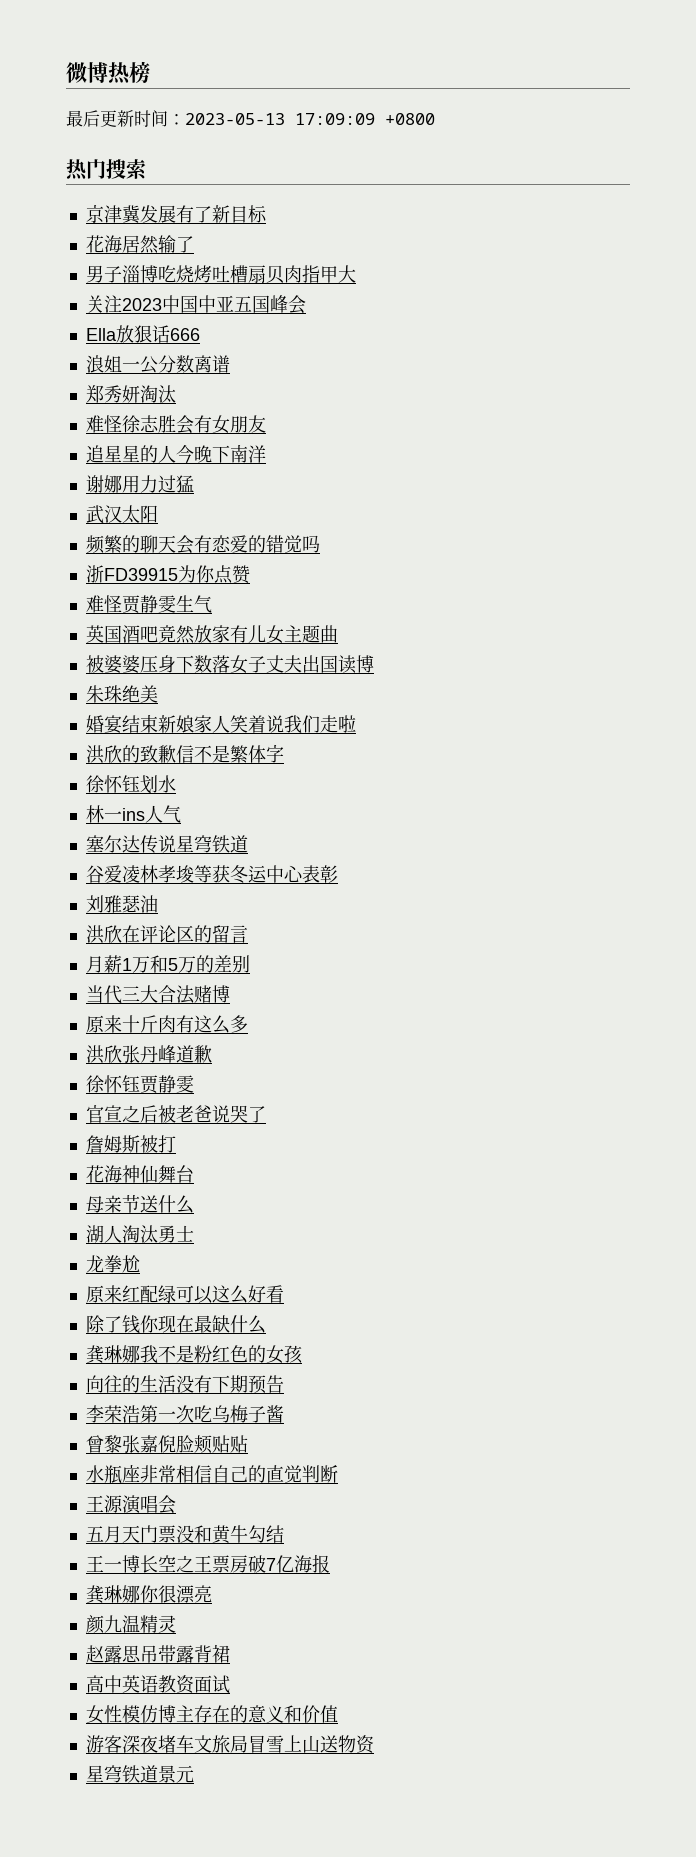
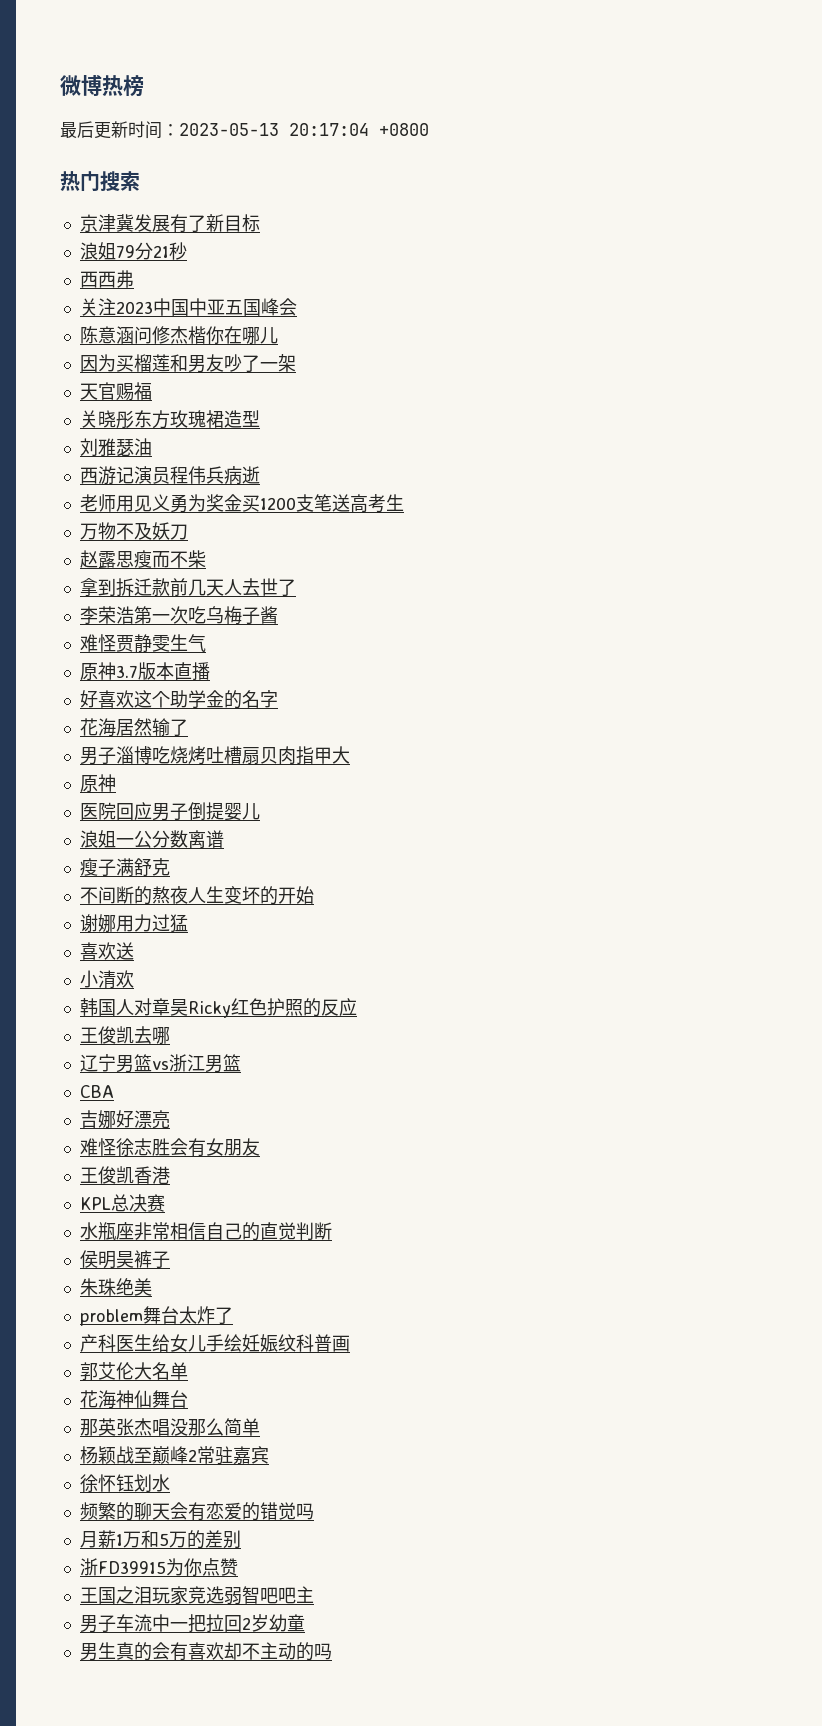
- 最后更新时间：2023-05-13 17:09:09 +0800
+ 最后更新时间：2023-05-13 20:17:04 +0800
+ 浪姐79分21秒
+ 西西弗
+ 关注2023中国中亚五国峰会
+ 陈意涵问修杰楷你在哪儿
+ 因为买榴莲和男友吵了一架
+ 天官赐福
+ 关晓彤东方玫瑰裙造型
+ 刘雅瑟油
+ 西游记演员程伟兵病逝
+ 老师用见义勇为奖金买1200支笔送高考生
+ 万物不及妖刀
+ 赵露思瘦而不柴
+ 拿到拆迁款前几天人去世了
+ 李荣浩第一次吃乌梅子酱
+ 难怪贾静雯生气
+ 原神3.7版本直播
+ 好喜欢这个助学金的名字
  男子淄博吃烧烤吐槽扇贝肉指甲大
- 关注2023中国中亚五国峰会
- Ella放狠话666
+ 原神
+ 医院回应男子倒提婴儿
  浪姐一公分数离谱
- 郑秀妍淘汰
+ 瘦子满舒克
+ 不间断的熬夜人生变坏的开始
+ 谢娜用力过猛
+ 喜欢送
+ 小清欢
+ 韩国人对章昊Ricky红色护照的反应
+ 王俊凯去哪
+ 辽宁男篮vs浙江男篮
+ CBA
+ 吉娜好漂亮
- 追星星的人今晚下南洋
- 谢娜用力过猛
- 武汉太阳
- 频繁的聊天会有恋爱的错觉吗
- 浙FD39915为你点赞
- 难怪贾静雯生气
- 英国酒吧竟然放家有儿女主题曲
- 被婆婆压身下数落女子丈夫出国读博
- 朱珠绝美
- 婚宴结束新娘家人笑着说我们走啦
- 洪欣的致歉信不是繁体字
- 徐怀钰划水
- 林一ins人气
- 塞尔达传说星穹铁道
- 谷爱凌林孝埈等获冬运中心表彰
- 刘雅瑟油
- 洪欣在评论区的留言
- 月薪1万和5万的差别
- 当代三大合法赌博
- 原来十斤肉有这么多
- 洪欣张丹峰道歉
- 徐怀钰贾静雯
- 官宣之后被老爸说哭了
- 詹姆斯被打
- 花海神仙舞台
- 母亲节送什么
- 湖人淘汰勇士
- 龙拳尬
- 原来红配绿可以这么好看
- 除了钱你现在最缺什么
- 龚琳娜我不是粉红色的女孩
- 向往的生活没有下期预告
- 李荣浩第一次吃乌梅子酱
- 曾黎张嘉倪脸颊贴贴
+ 王俊凯香港
+ KPL总决赛
- 王源演唱会
- 五月天门票没和黄牛勾结
- 王一博长空之王票房破7亿海报
- 龚琳娜你很漂亮
- 颜九温精灵
- 赵露思吊带露背裙
- 高中英语教资面试
- 女性模仿博主存在的意义和价值
- 游客深夜堵车文旅局冒雪上山送物资
- 星穹铁道景元
+ 侯明昊裤子
+ 朱珠绝美
+ problem舞台太炸了
+ 产科医生给女儿手绘妊娠纹科普画
+ 郭艾伦大名单
+ 花海神仙舞台
+ 那英张杰唱没那么简单
+ 杨颖战至巅峰2常驻嘉宾
+ 徐怀钰划水
+ 频繁的聊天会有恋爱的错觉吗
+ 月薪1万和5万的差别
+ 浙FD39915为你点赞
+ 王国之泪玩家竞选弱智吧吧主
+ 男子车流中一把拉回2岁幼童
+ 男生真的会有喜欢却不主动的吗

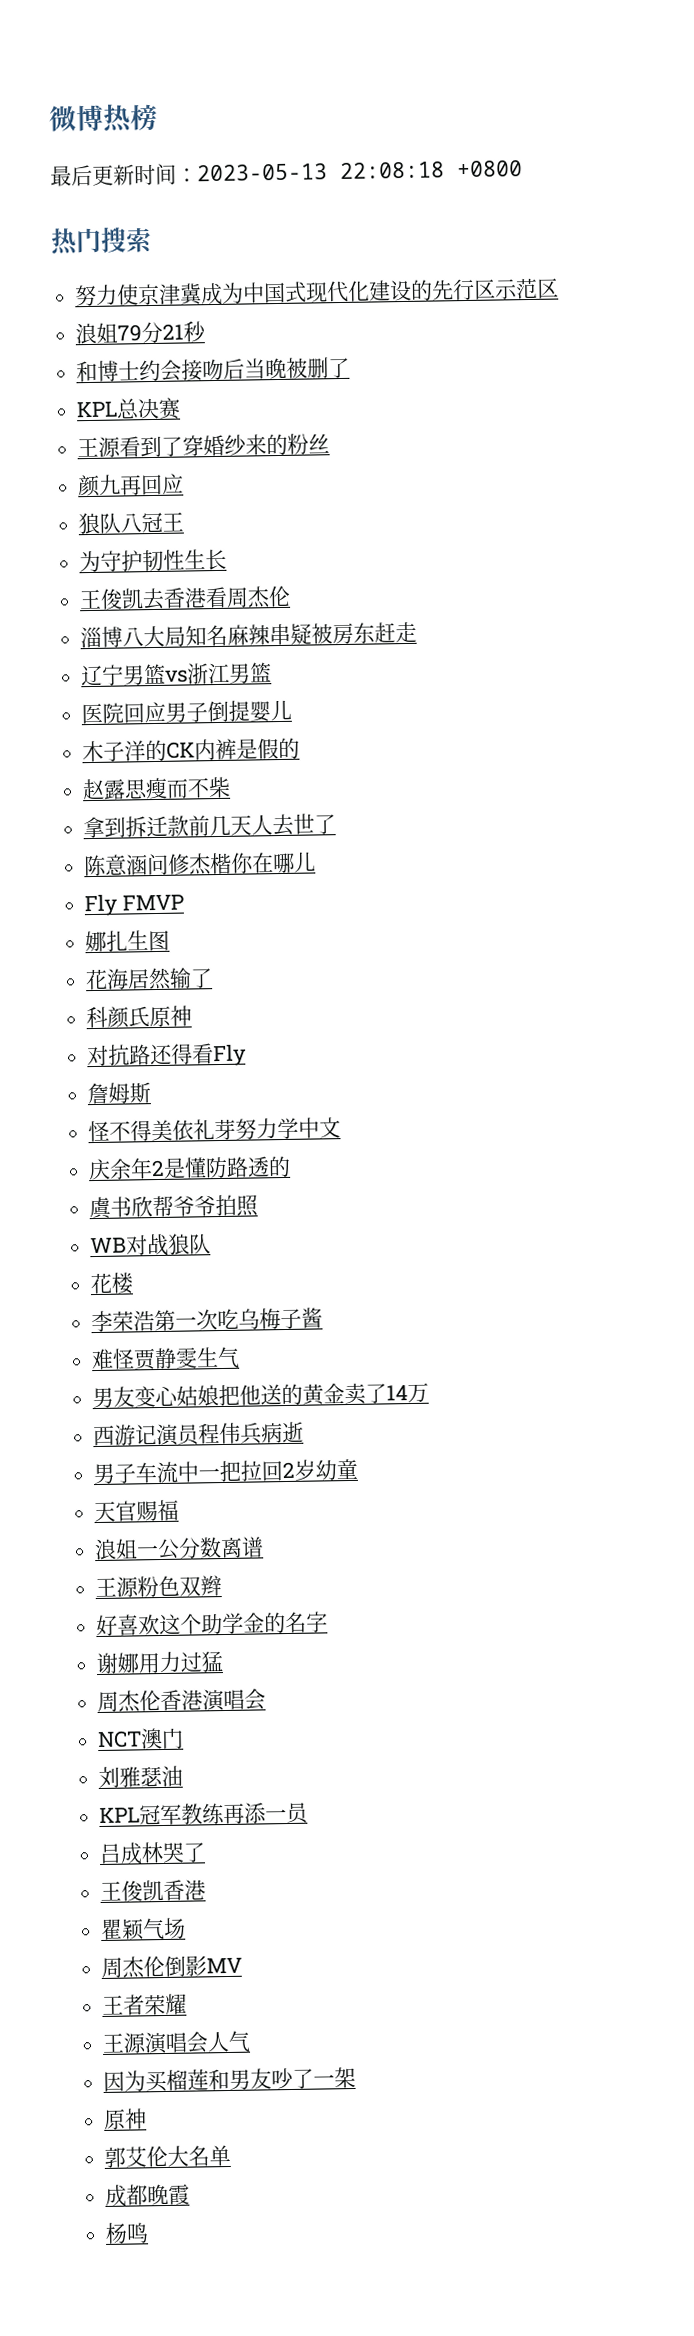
- 最后更新时间：2023-05-13 20:17:04 +0800
+ 最后更新时间：2023-05-13 22:08:18 +0800
- 京津冀发展有了新目标
+ 努力使京津冀成为中国式现代化建设的先行区示范区
  浪姐79分21秒
- 西西弗
- 关注2023中国中亚五国峰会
- 陈意涵问修杰楷你在哪儿
- 因为买榴莲和男友吵了一架
- 天官赐福
- 关晓彤东方玫瑰裙造型
- 刘雅瑟油
- 西游记演员程伟兵病逝
- 老师用见义勇为奖金买1200支笔送高考生
- 万物不及妖刀
+ 和博士约会接吻后当晚被删了
+ KPL总决赛
+ 王源看到了穿婚纱来的粉丝
+ 颜九再回应
+ 狼队八冠王
+ 为守护韧性生长
+ 王俊凯去香港看周杰伦
+ 淄博八大局知名麻辣串疑被房东赶走
+ 辽宁男篮vs浙江男篮
+ 医院回应男子倒提婴儿
+ 木子洋的CK内裤是假的
+ 陈意涵问修杰楷你在哪儿
+ Fly FMVP
+ 娜扎生图
+ 花海居然输了
+ 科颜氏原神
+ 对抗路还得看Fly
+ 詹姆斯
+ 怪不得美依礼芽努力学中文
+ 庆余年2是懂防路透的
+ 虞书欣帮爷爷拍照
+ WB对战狼队
+ 花楼
- 原神3.7版本直播
- 好喜欢这个助学金的名字
- 花海居然输了
- 男子淄博吃烧烤吐槽扇贝肉指甲大
- 原神
- 医院回应男子倒提婴儿
- 浪姐一公分数离谱
- 瘦子满舒克
- 不间断的熬夜人生变坏的开始
- 谢娜用力过猛
- 喜欢送
- 小清欢
- 韩国人对章昊Ricky红色护照的反应
- 王俊凯去哪
- 辽宁男篮vs浙江男篮
- CBA
- 吉娜好漂亮
- 难怪徐志胜会有女朋友
- 王俊凯香港
- KPL总决赛
- 水瓶座非常相信自己的直觉判断
- 侯明昊裤子
- 朱珠绝美
- problem舞台太炸了
- 产科医生给女儿手绘妊娠纹科普画
- 郭艾伦大名单
- 花海神仙舞台
- 那英张杰唱没那么简单
- 杨颖战至巅峰2常驻嘉宾
- 徐怀钰划水
- 频繁的聊天会有恋爱的错觉吗
- 月薪1万和5万的差别
- 浙FD39915为你点赞
- 王国之泪玩家竞选弱智吧吧主
+ 男友变心姑娘把他送的黄金卖了14万
+ 西游记演员程伟兵病逝
- 男生真的会有喜欢却不主动的吗
+ 天官赐福
+ 浪姐一公分数离谱
+ 王源粉色双辫
+ 好喜欢这个助学金的名字
+ 谢娜用力过猛
+ 周杰伦香港演唱会
+ NCT澳门
+ 刘雅瑟油
+ KPL冠军教练再添一员
+ 吕成林哭了
+ 王俊凯香港
+ 瞿颖气场
+ 周杰伦倒影MV
+ 王者荣耀
+ 王源演唱会人气
+ 因为买榴莲和男友吵了一架
+ 原神
+ 郭艾伦大名单
+ 成都晚霞
+ 杨鸣

